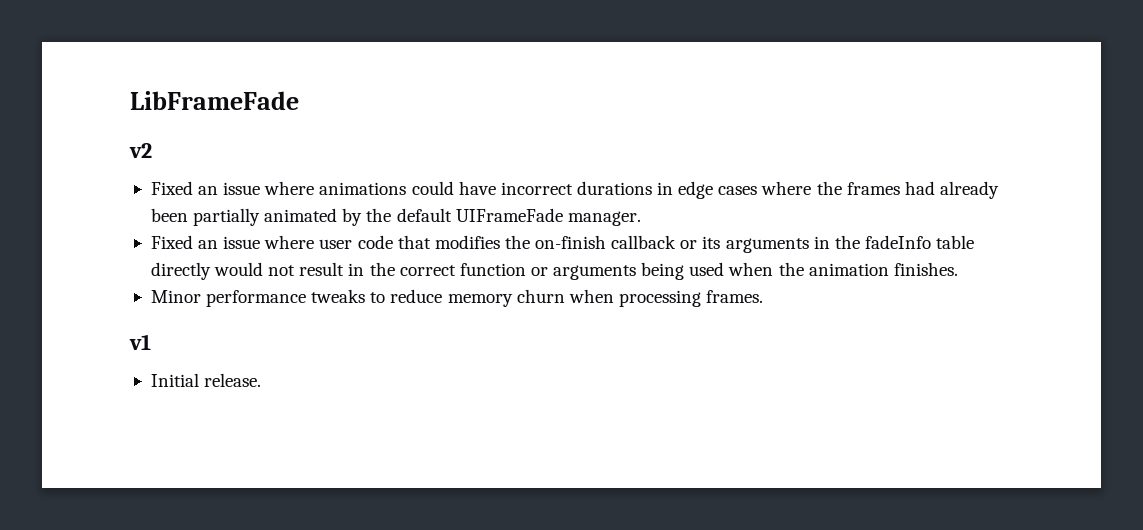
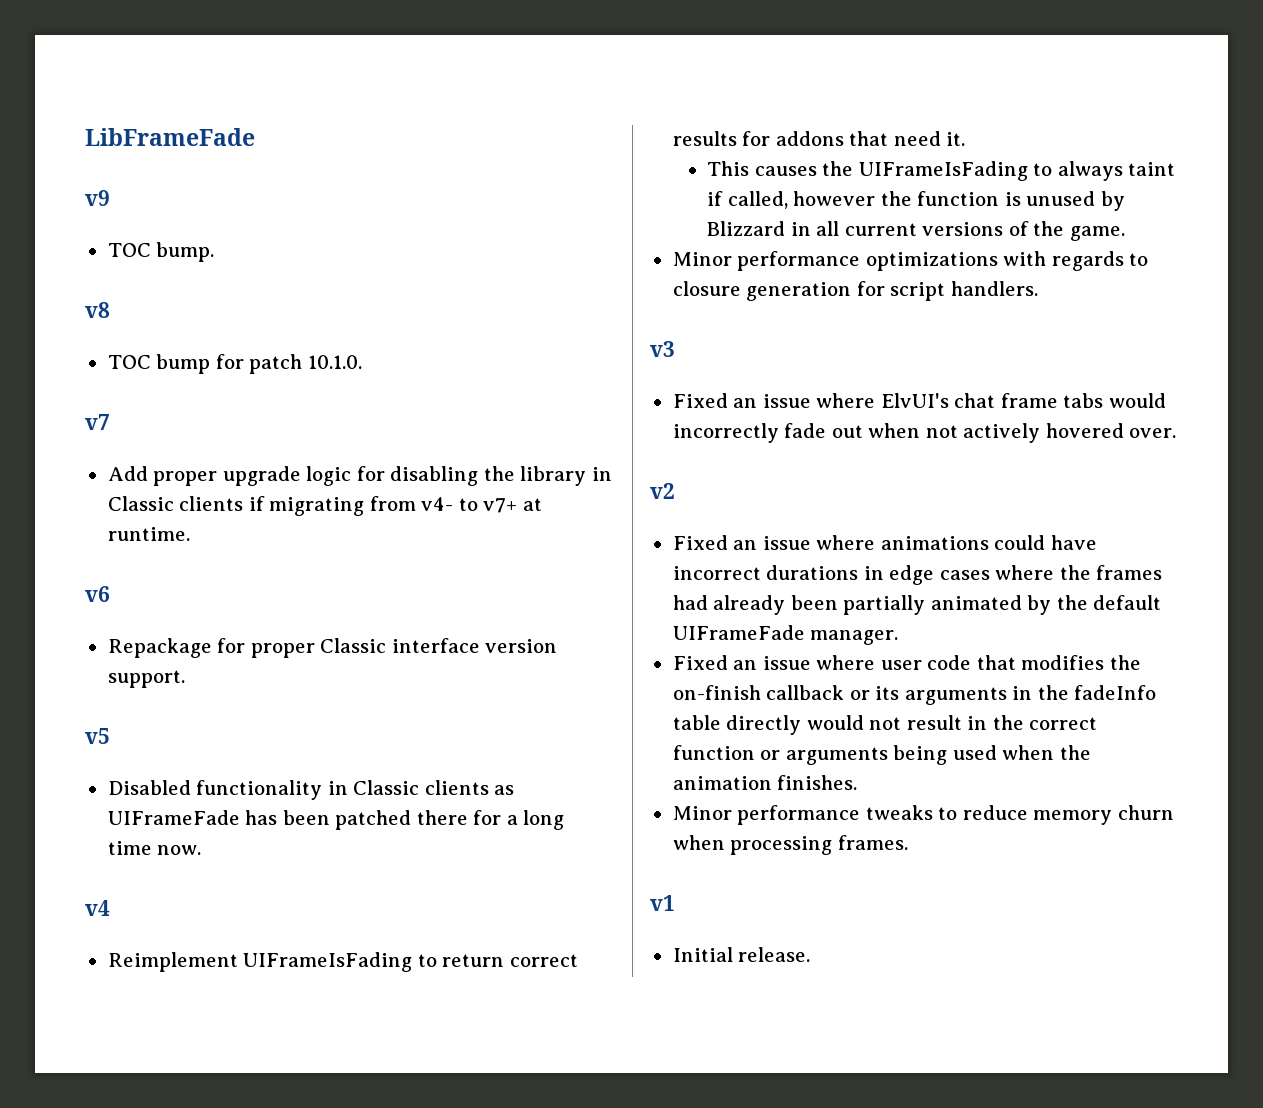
+ v9
+ TOC bump.
+ v8
+ TOC bump for patch 10.1.0.
+ v7
+ Add proper upgrade logic for disabling the library in Classic clients if migrating from v4- to v7+ at runtime.
+ v6
+ Repackage for proper Classic interface version support.
+ v5
+ Disabled functionality in Classic clients as UIFrameFade has been patched there for a long time now.
+ v4
+ Reimplement UIFrameIsFading to return correct results for addons that need it.
+ This causes the UIFrameIsFading to always taint if called, however the function is unused by Blizzard in all current versions of the game.
+ Minor performance optimizations with regards to closure generation for script handlers.
+ v3
+ Fixed an issue where ElvUI's chat frame tabs would incorrectly fade out when not actively hovered over.

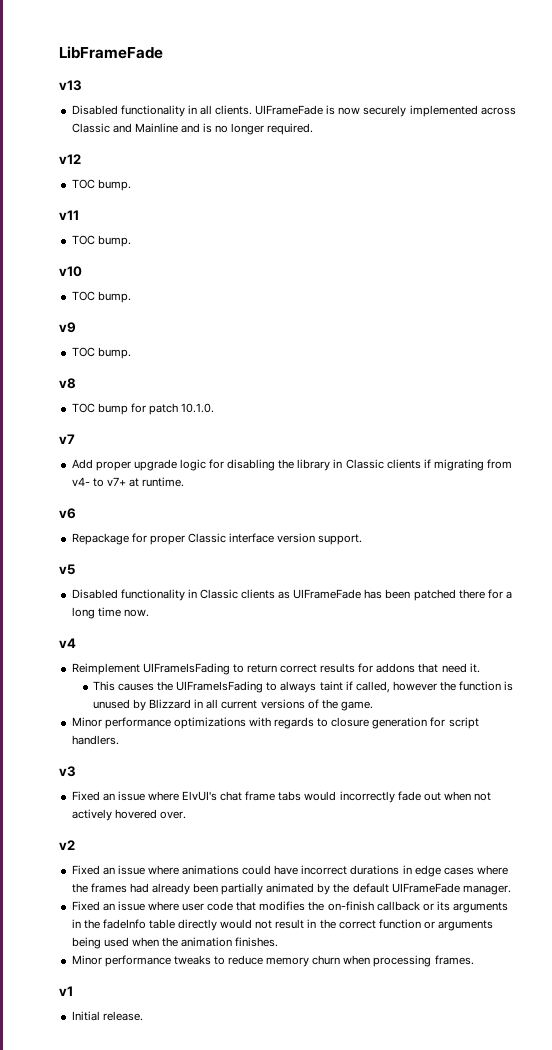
+ v13
+ Disabled functionality in all clients. UIFrameFade is now securely implemented across Classic and Mainline and is no longer required.
+ v12
+ TOC bump.
+ v11
+ TOC bump.
+ v10
+ TOC bump.

